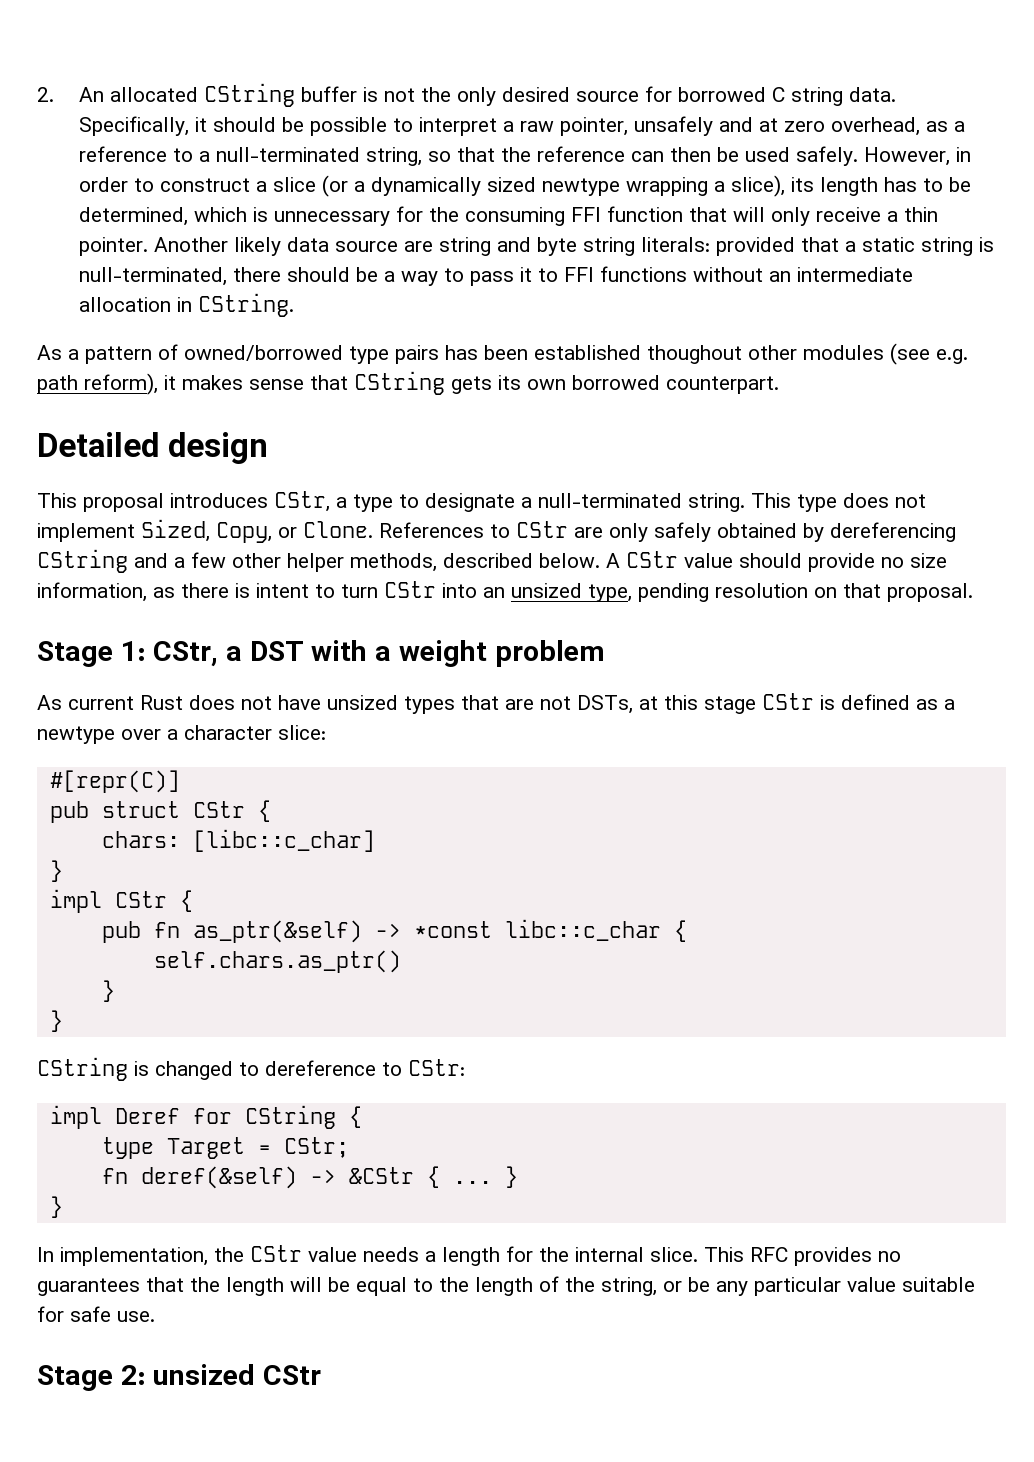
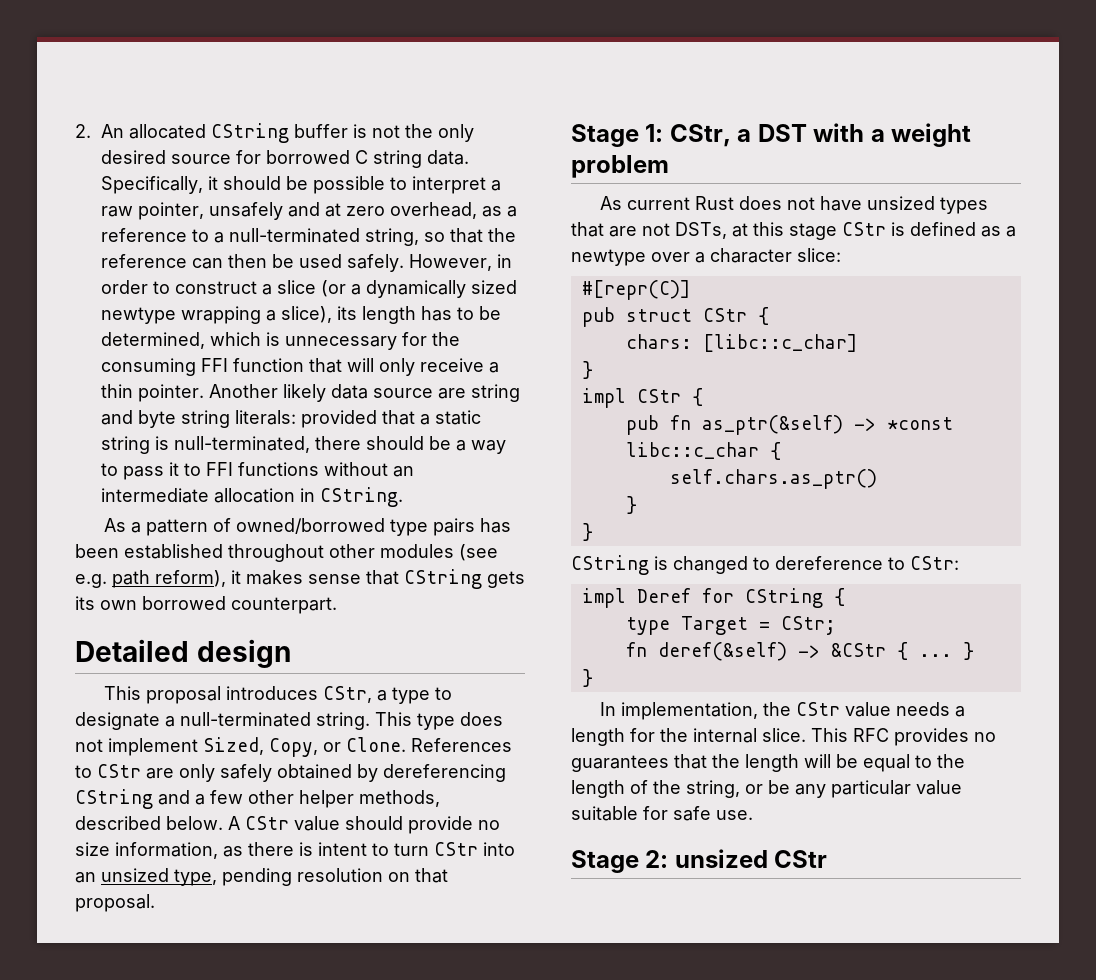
- As a pattern of owned/borrowed type pairs has been established thoughout other modules (see e.g. path reform), it makes sense that CString gets its own borrowed counterpart.
+ As a pattern of owned/borrowed type pairs has been established throughout other modules (see e.g. path reform), it makes sense that CString gets its own borrowed counterpart.

